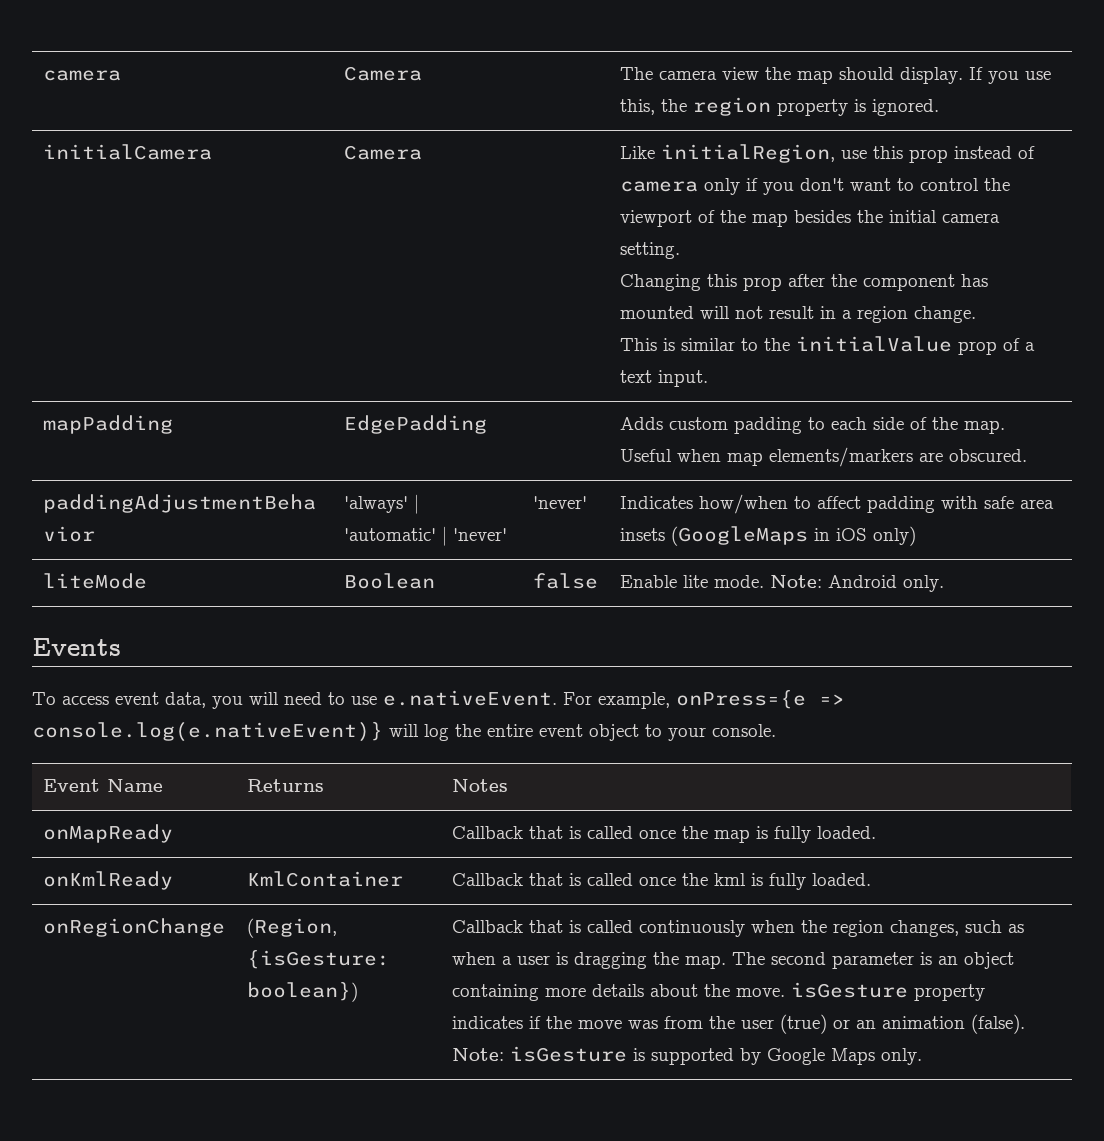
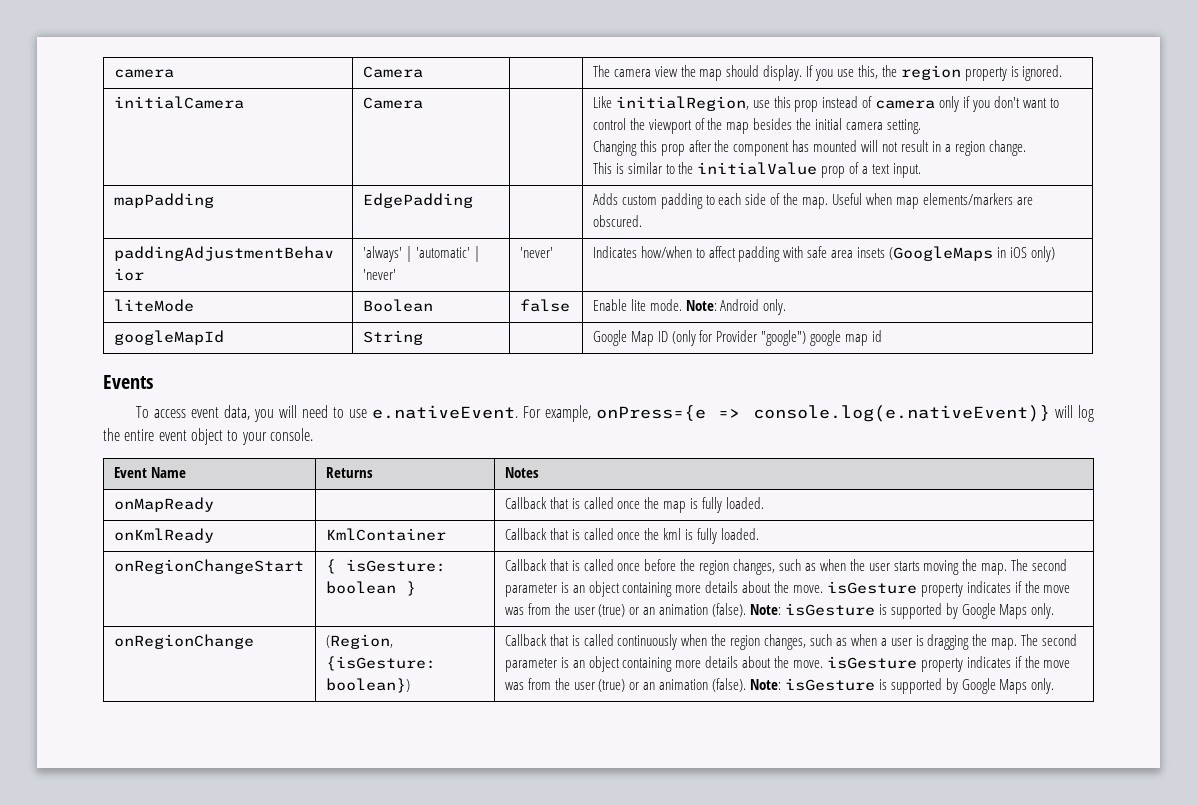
+ googleMapId | String | | Google Map ID (only for Provider "google") google map id
+ onRegionChangeStart | { isGesture: boolean } | Callback that is called once before the region changes, such as when the user starts moving the map. The second parameter is an object containing more details about the move. isGesture property indicates if the move was from the user (true) or an animation (false). Note: isGesture is supported by Google Maps only.

